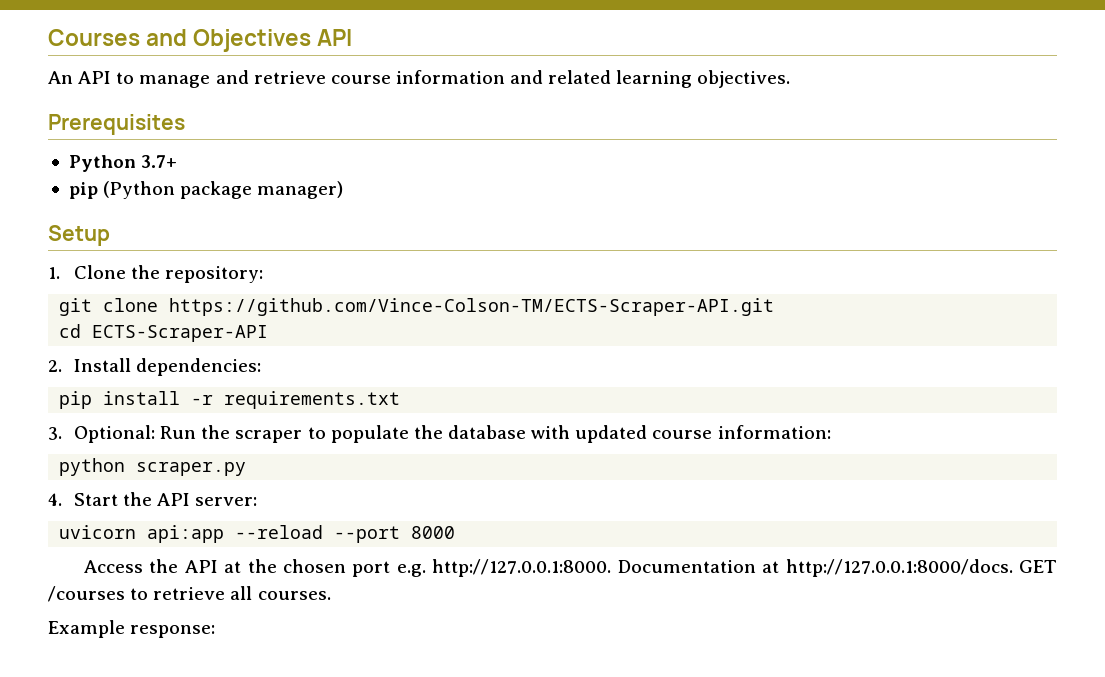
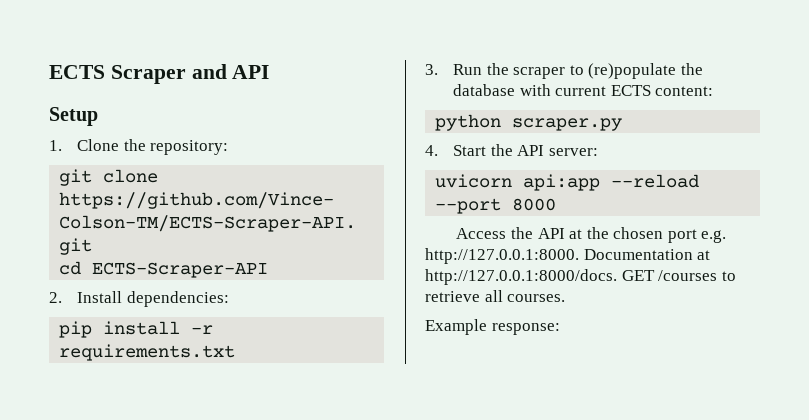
- Courses and Objectives API
- An API to manage and retrieve course information and related learning objectives.
- Prerequisites
- Python 3.7+
- pip (Python package manager)
+ ECTS Scraper and API
- 3. Optional: Run the scraper to populate the database with updated course information:
+ 3. Run the scraper to (re)populate the database with current ECTS content:

